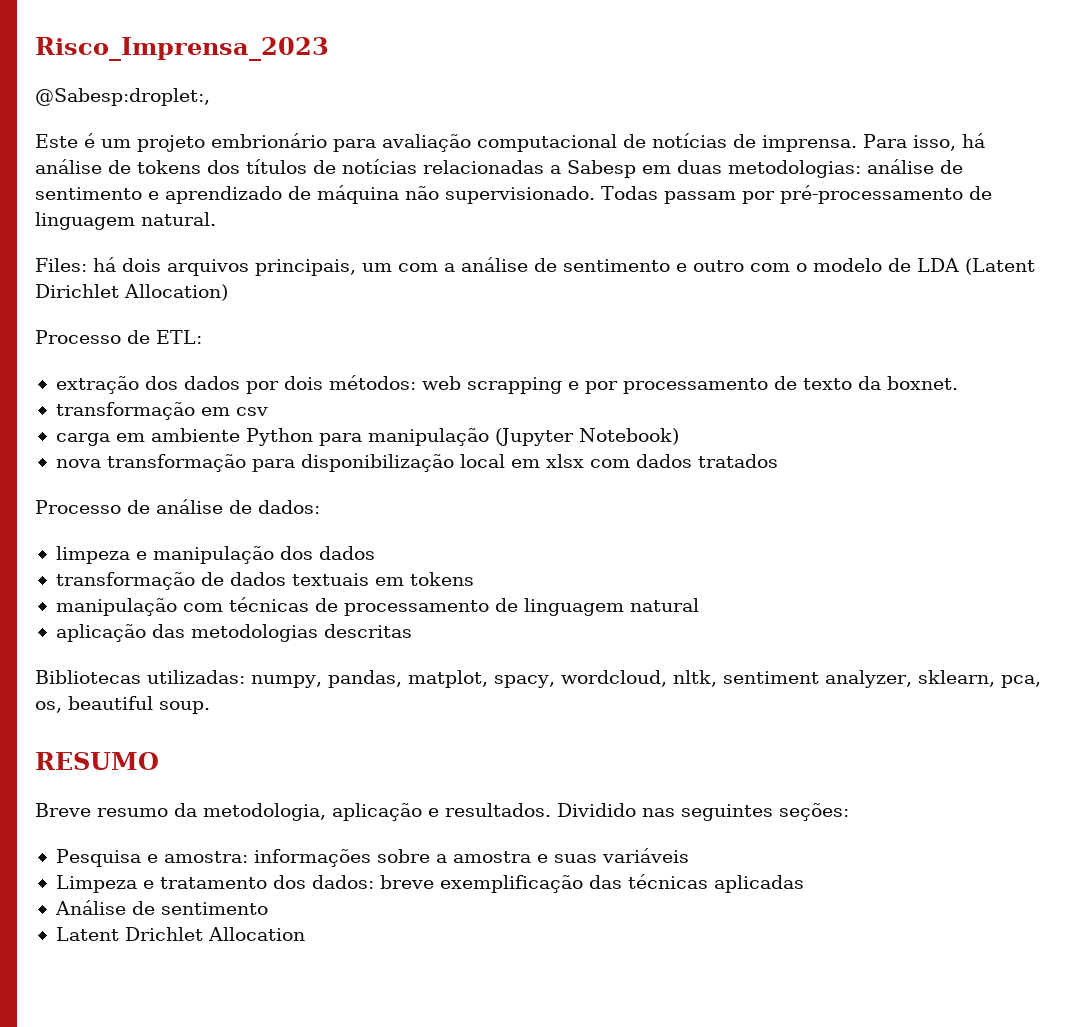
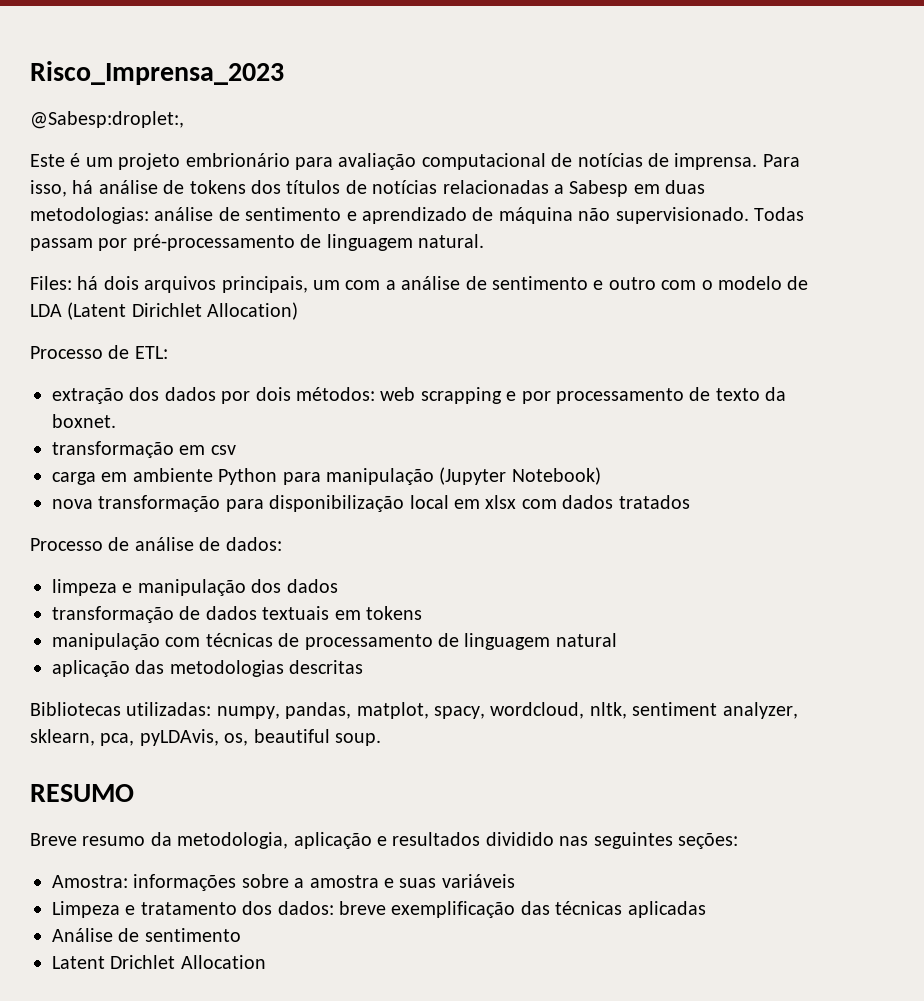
- Bibliotecas utilizadas: numpy, pandas, matplot, spacy, wordcloud, nltk, sentiment analyzer, sklearn, pca, os, beautiful soup.
+ Bibliotecas utilizadas: numpy, pandas, matplot, spacy, wordcloud, nltk, sentiment analyzer, sklearn, pca, pyLDAvis, os, beautiful soup.
- Breve resumo da metodologia, aplicação e resultados. Dividido nas seguintes seções:
+ Breve resumo da metodologia, aplicação e resultados dividido nas seguintes seções:
- Pesquisa e amostra: informações sobre a amostra e suas variáveis
+ Amostra: informações sobre a amostra e suas variáveis

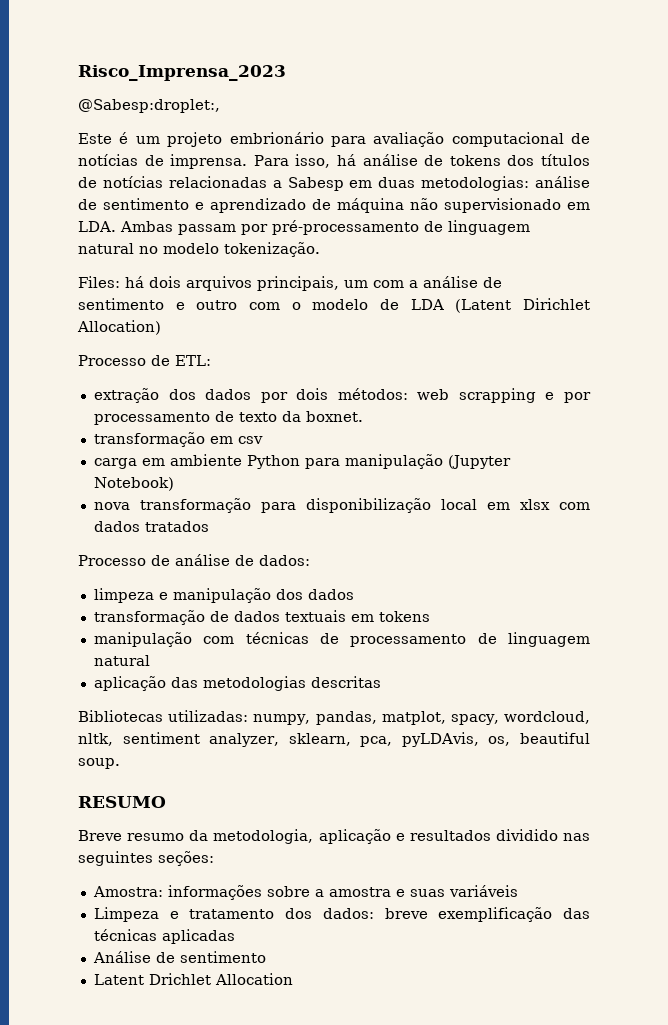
- Para isso, há análise de tokens dos títulos de notícias relacionadas a Sabesp em duas metodologias: análise de sentimento e aprendizado de máquina não supervisionado. Todas passam por pré-processamento de linguagem natural.
+ Para isso, há análise de tokens dos títulos de notícias relacionadas a Sabesp em duas metodologias: análise de sentimento e aprendizado de máquina não supervisionado em LDA. Ambas passam por pré-processamento de linguagem natural no modelo tokenização.

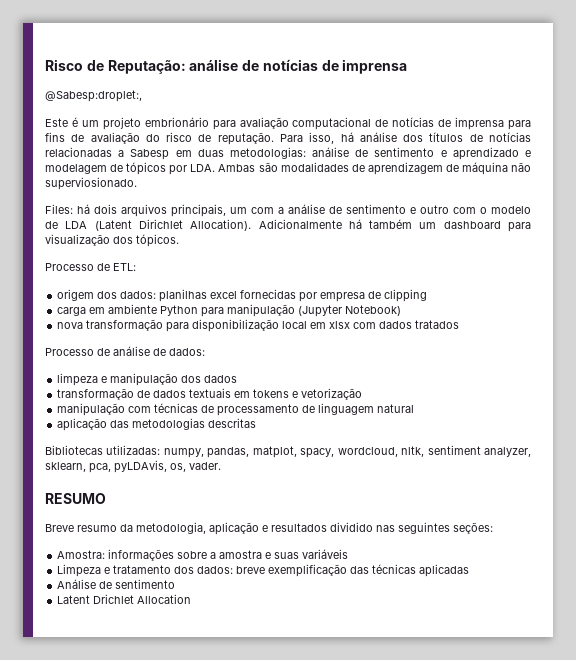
- Risco_Imprensa_2023
+ Risco de Reputação: análise de notícias de imprensa
- Este é um projeto embrionário para avaliação computacional de notícias de imprensa.
+ Este é um projeto embrionário para avaliação computacional de notícias de imprensa para fins de avaliação do risco de reputação.
- Para isso, há análise de tokens dos títulos de notícias relacionadas a Sabesp em duas metodologias: análise de sentimento e aprendizado de máquina não supervisionado em LDA. Ambas passam por pré-processamento de linguagem natural no modelo tokenização.
+ Para isso, há análise dos títulos de notícias relacionadas a Sabesp em duas metodologias: análise de sentimento e aprendizado e modelagem de tópicos por LDA. Ambas são modalidades de aprendizagem de máquina não superviosionado.
- Files: há dois arquivos principais, um com a análise de sentimento e outro com o modelo de LDA (Latent Dirichlet Allocation)
+ Files: há dois arquivos principais, um com a análise de sentimento e outro com o modelo de LDA (Latent Dirichlet Allocation). Adicionalmente há também um dashboard para visualização dos tópicos.
  Processo de ETL:
- extração dos dados por dois métodos: web scrapping e por processamento de texto da boxnet.
- transformação em csv
+ origem dos dados: planilhas excel fornecidas por empresa de clipping
- transformação de dados textuais em tokens
+ transformação de dados textuais em tokens e vetorização
- Bibliotecas utilizadas: numpy, pandas, matplot, spacy, wordcloud, nltk, sentiment analyzer, sklearn, pca, pyLDAvis, os, beautiful soup.
+ Bibliotecas utilizadas: numpy, pandas, matplot, spacy, wordcloud, nltk, sentiment analyzer, sklearn, pca, pyLDAvis, os, vader.

